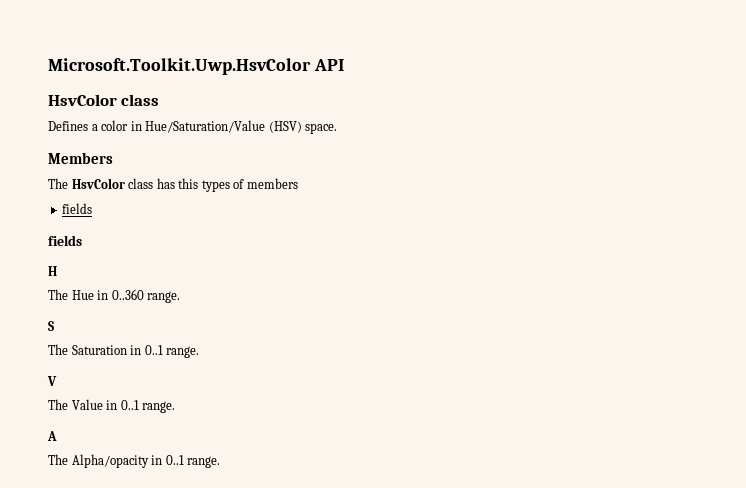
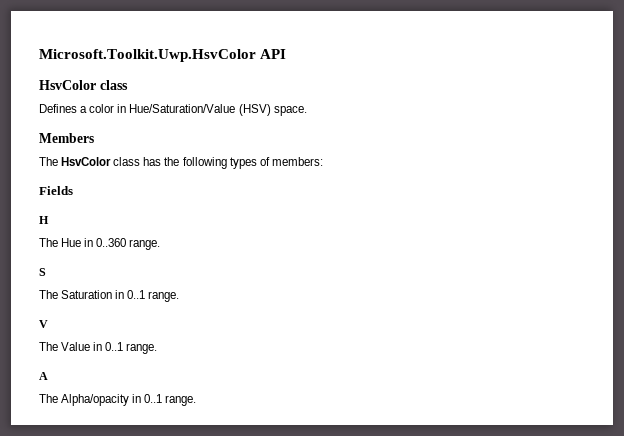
- The HsvColor class has this types of members
- fields
- fields
+ The HsvColor class has the following types of members:
+ Fields

